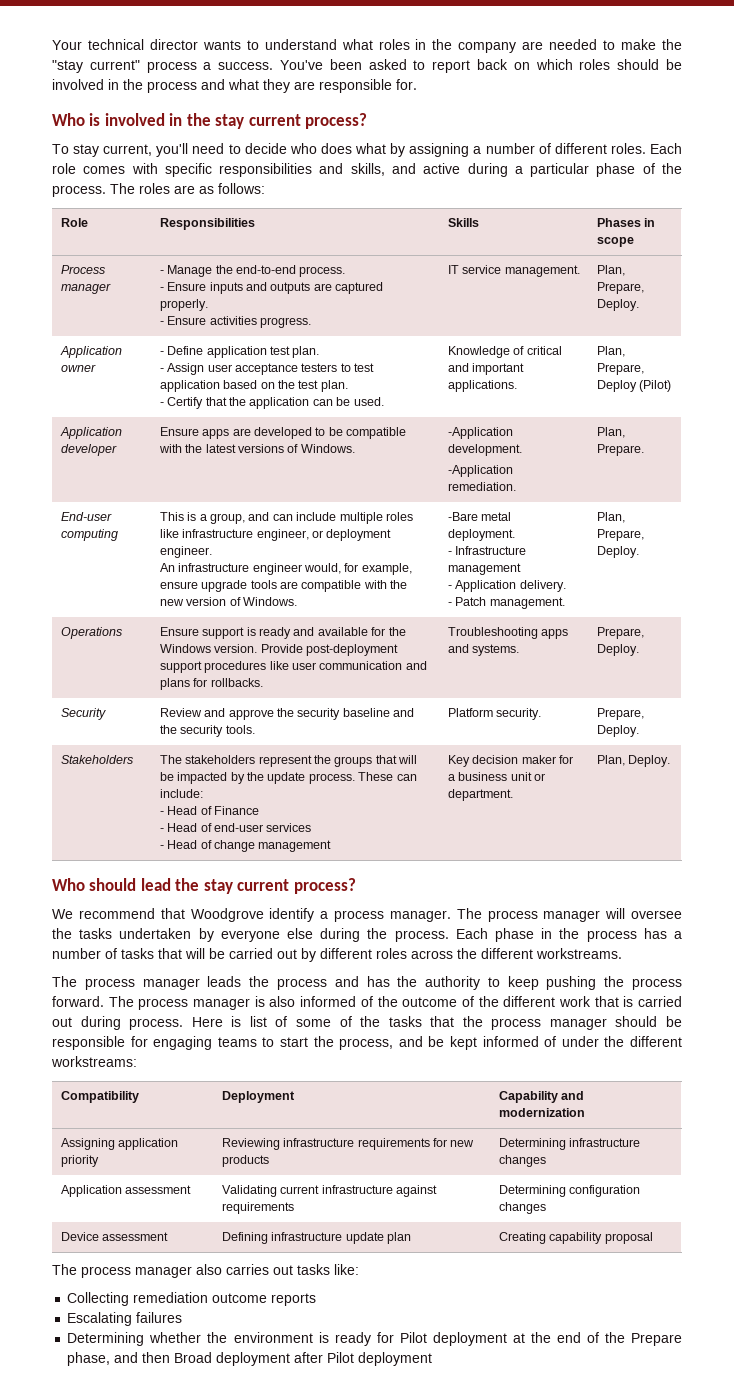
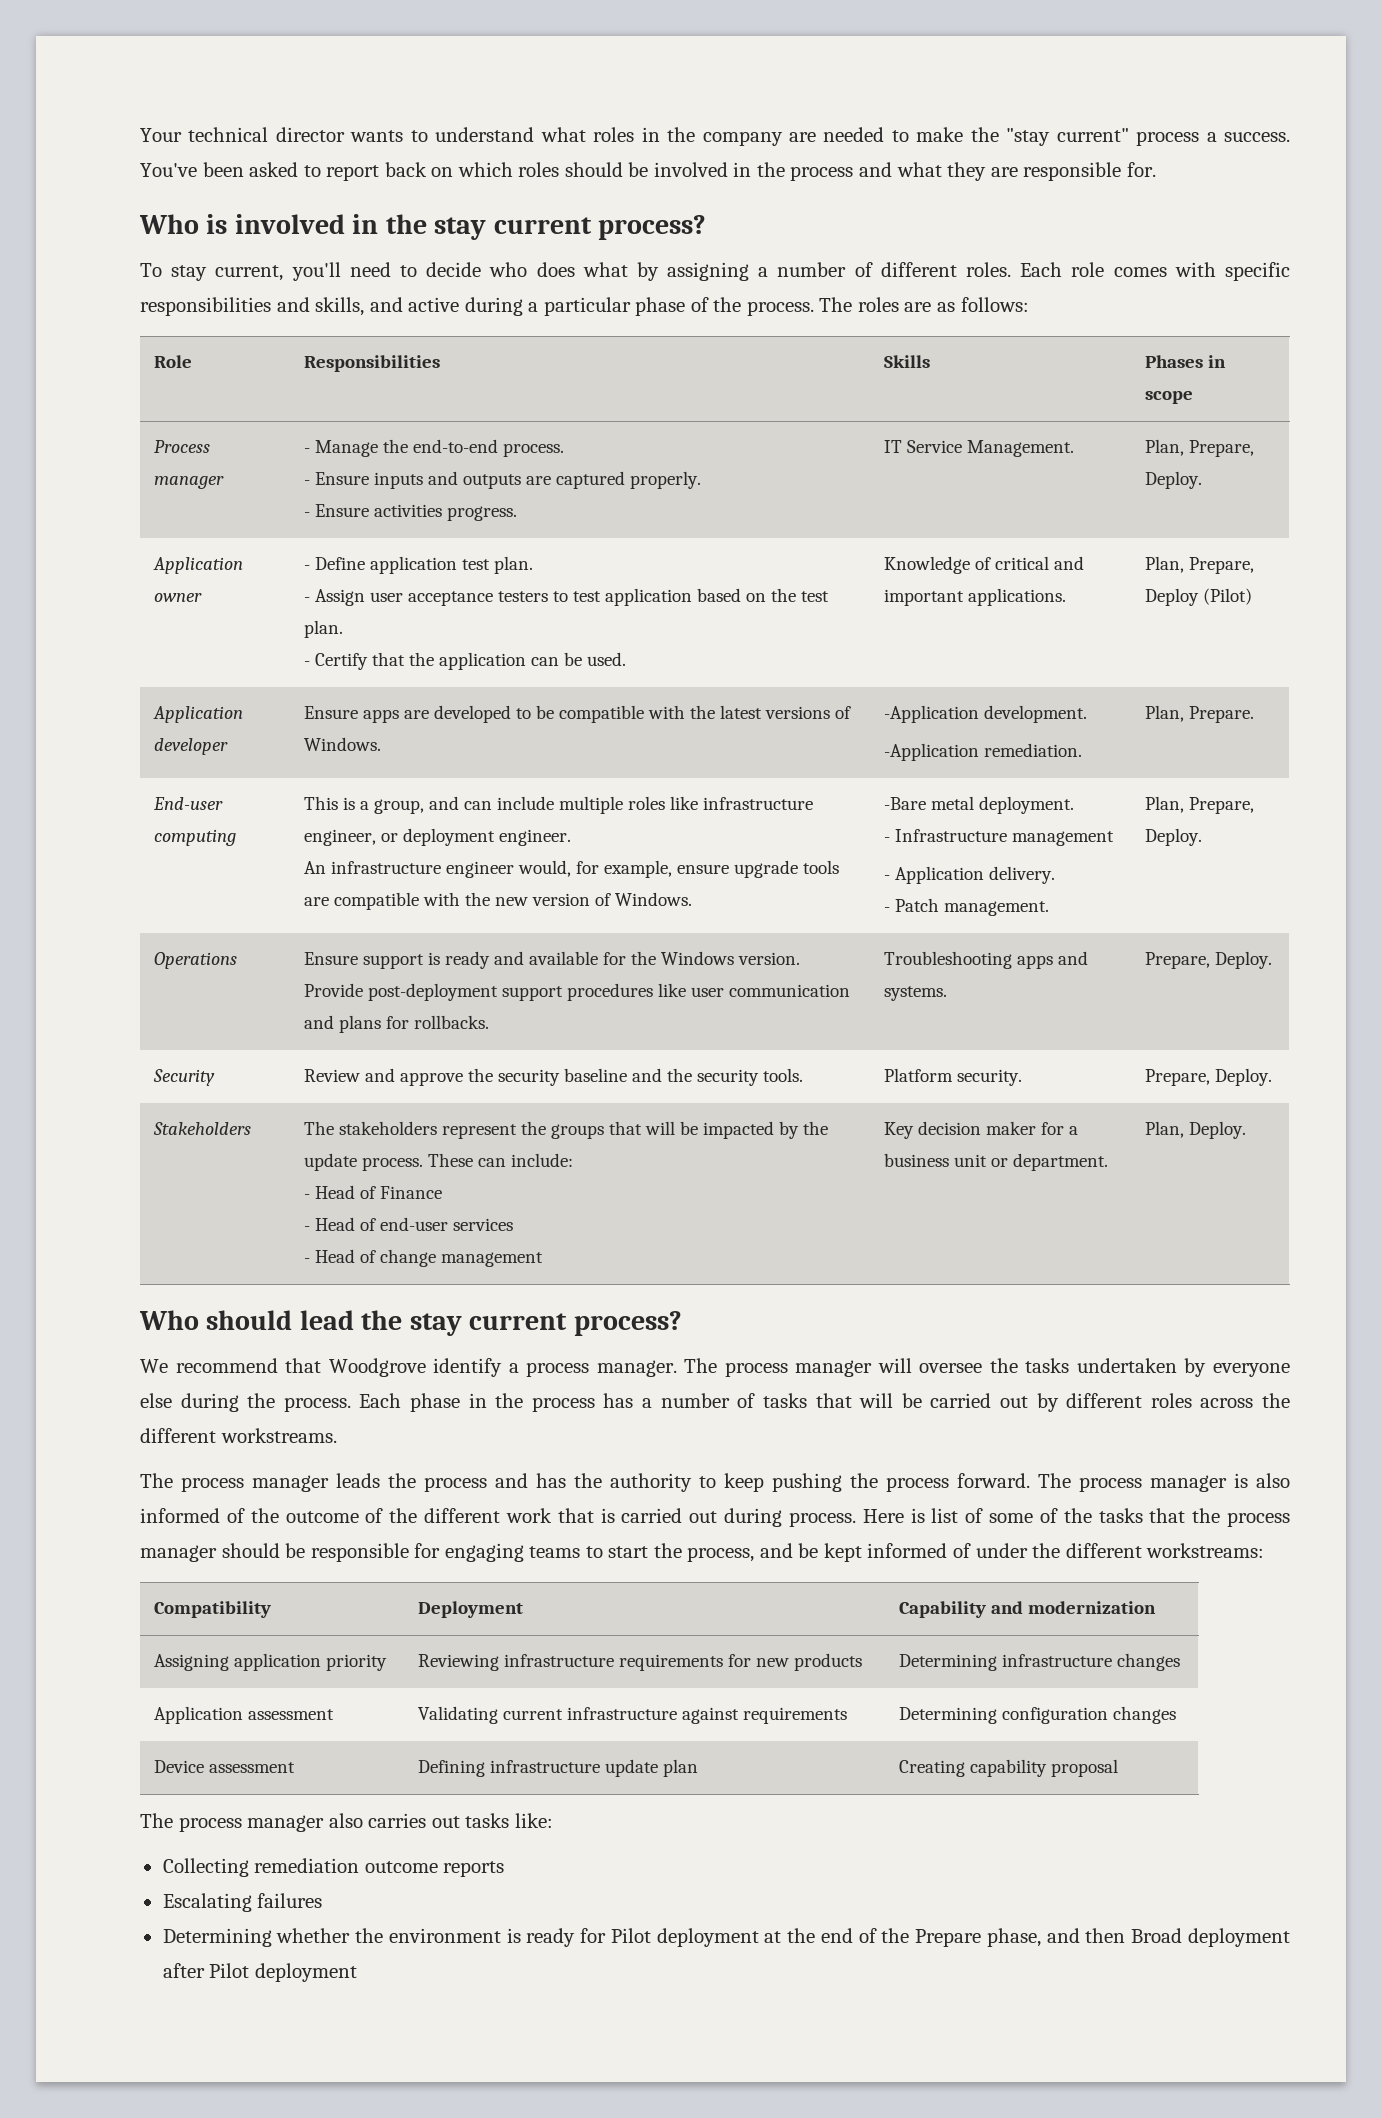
  Process manager | - Manage the end-to-end process.
  - Ensure inputs and outputs are captured properly.
- - Ensure activities progress. | IT service management. | Plan, Prepare, Deploy.
+ - Ensure activities progress. | IT Service Management. | Plan, Prepare, Deploy.

